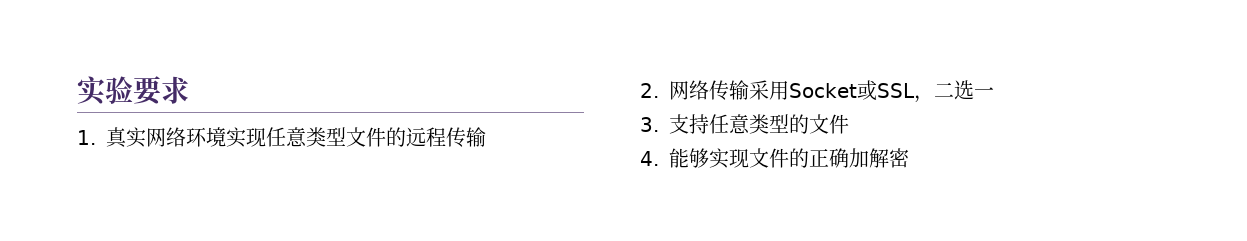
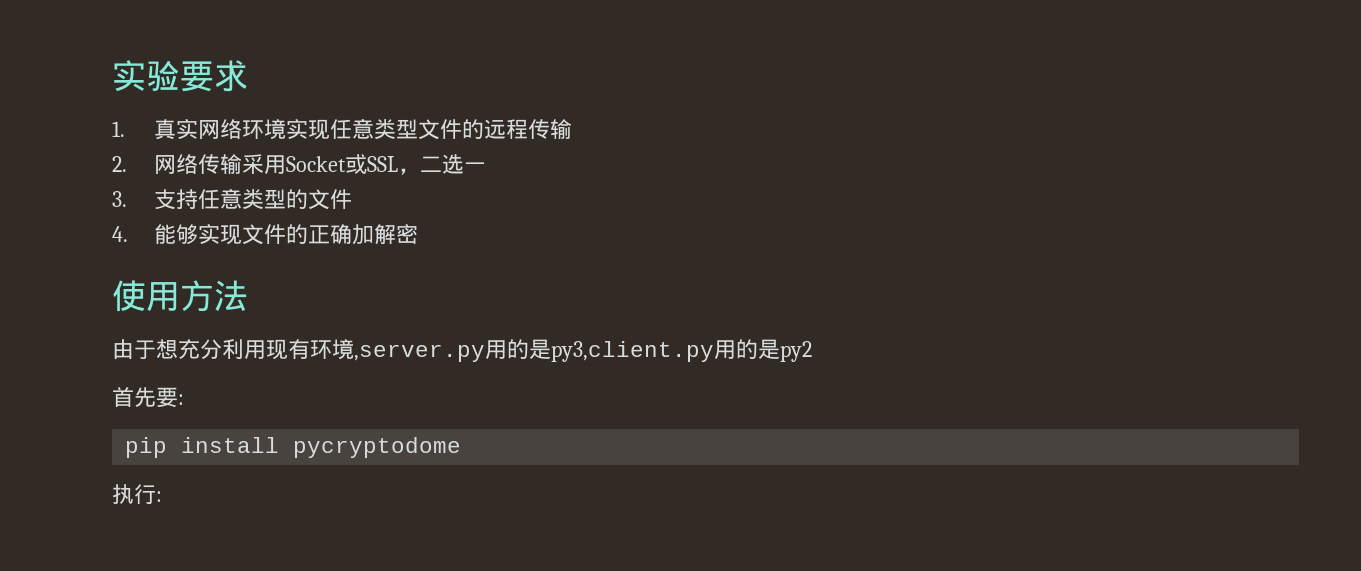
+ 使用方法
+ 由于想充分利用现有环境,server.py用的是py3,client.py用的是py2
+ 首先要:
+ pip install pycryptodome
+ 执行:

